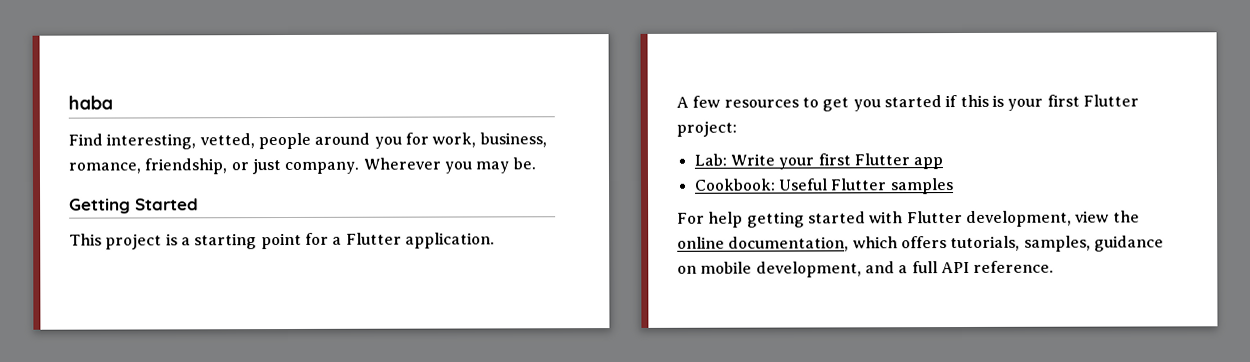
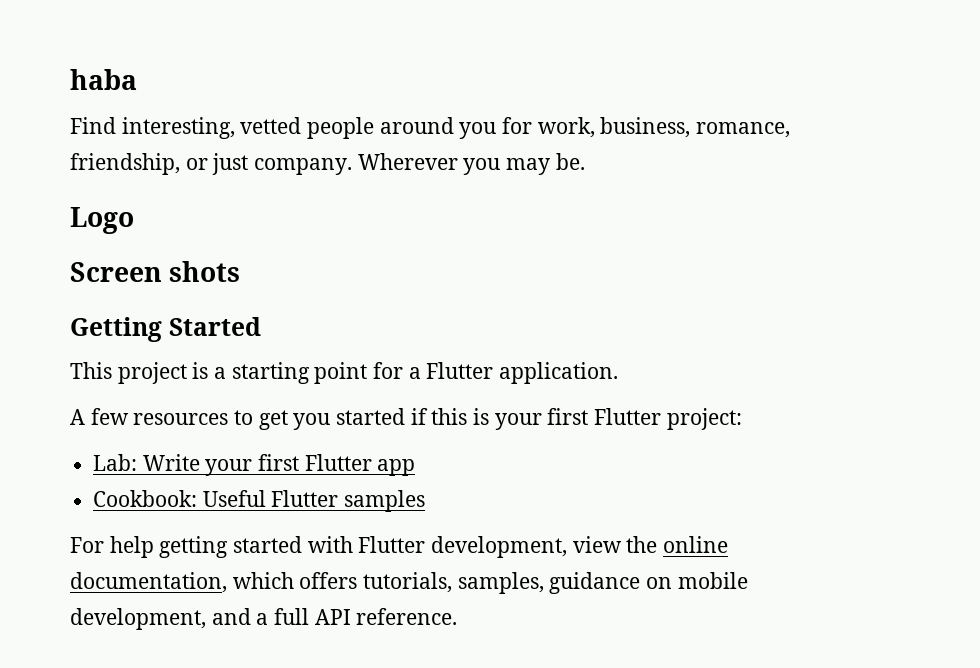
- Find interesting, vetted, people around you for work, business, romance, friendship, or just company.
+ Find interesting, vetted people around you for work, business, romance, friendship, or just company.
+ Logo
+ Screen shots

